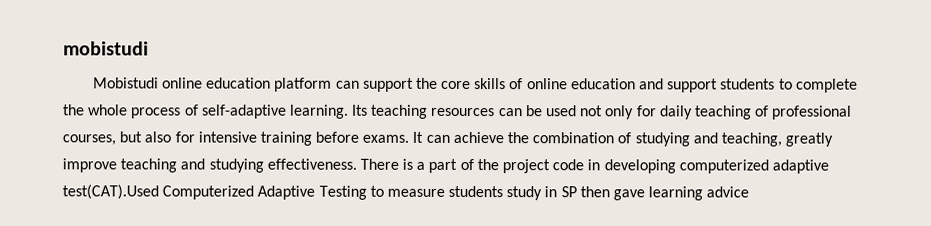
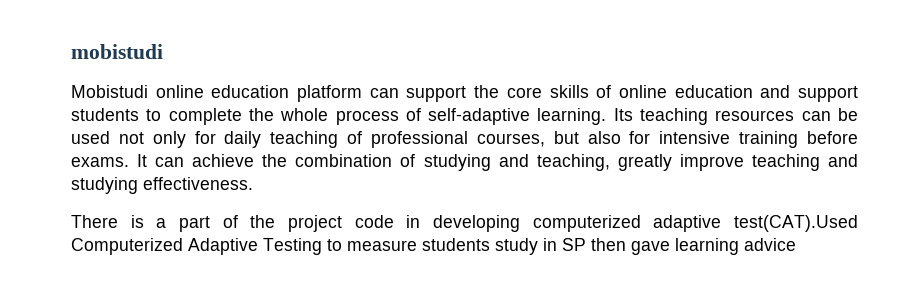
- It can achieve the combination of studying and teaching, greatly improve teaching and studying effectiveness. There is a part of the project code in developing computerized adaptive test(CAT).Used Computerized Adaptive Testing to measure students study in SP then gave learning advice
+ It can achieve the combination of studying and teaching, greatly improve teaching and studying effectiveness.
+ There is a part of the project code in developing computerized adaptive test(CAT).Used Computerized Adaptive Testing to measure students study in SP then gave learning advice

